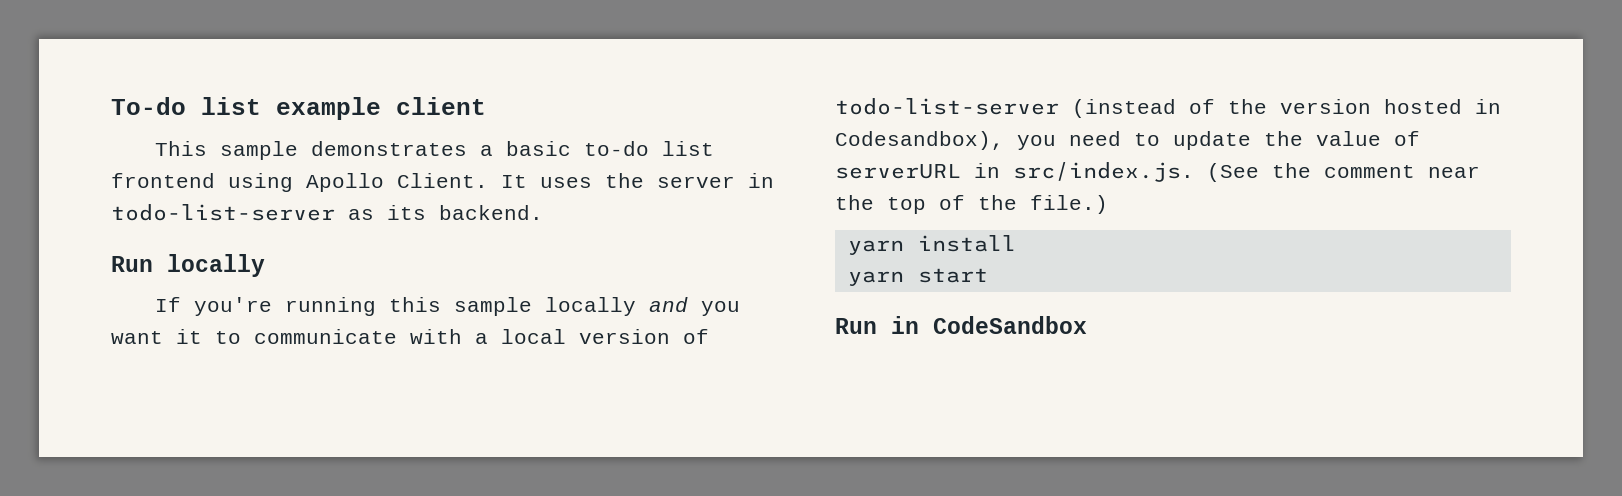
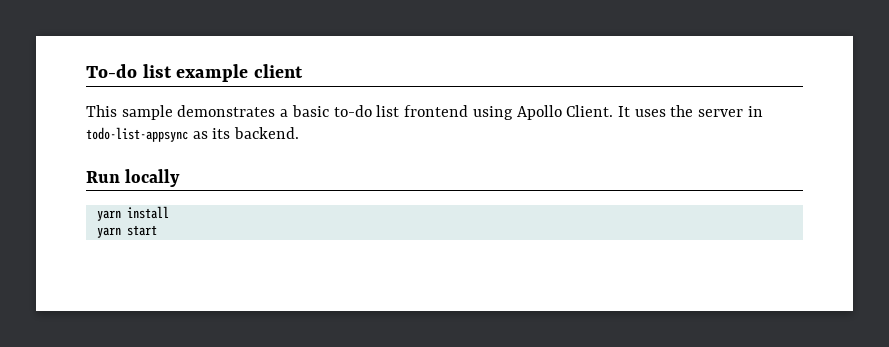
- It uses the server in todo-list-server as its backend.
+ It uses the server in todo-list-appsync as its backend.
- If you're running this sample locally and you want it to communicate with a local version of todo-list-server (instead of the version hosted in Codesandbox), you need to update the value of serverURL in src/index.js. (See the comment near the top of the file.)
- Run in CodeSandbox

